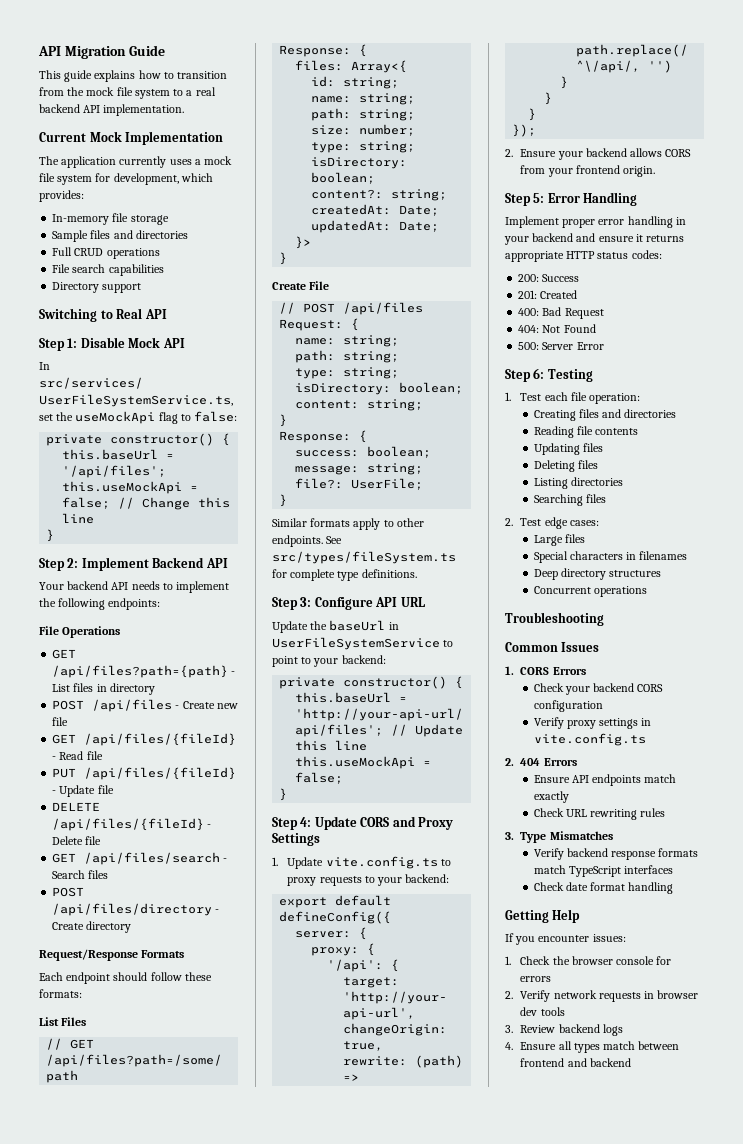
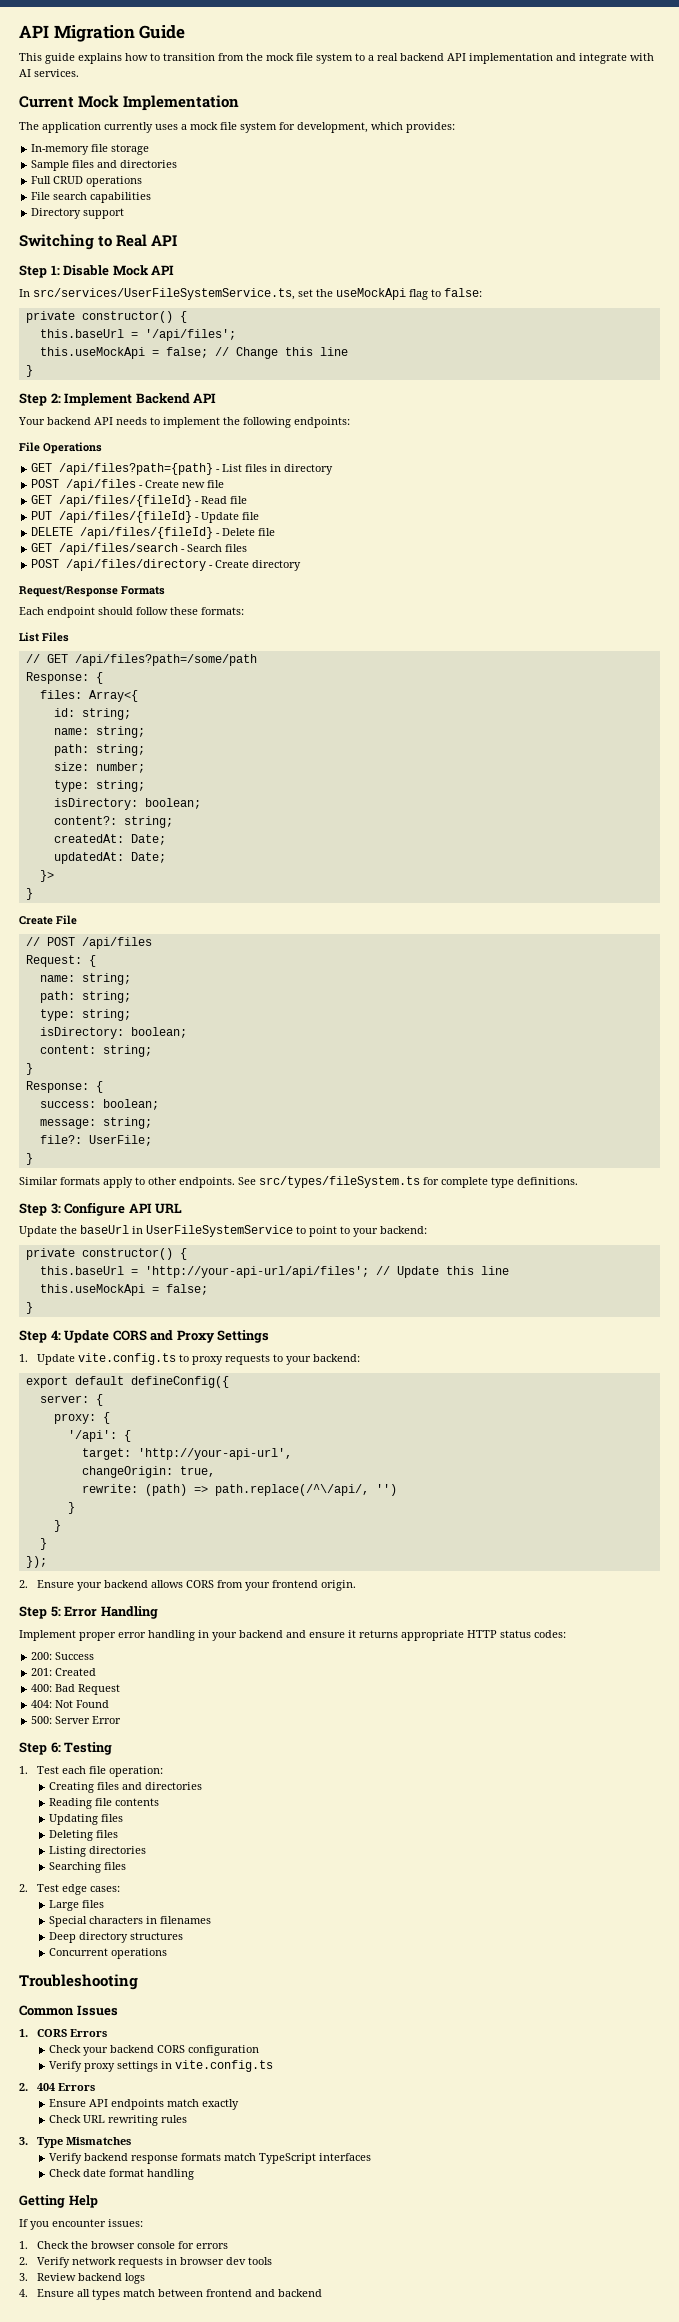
- This guide explains how to transition from the mock file system to a real backend API implementation.
+ This guide explains how to transition from the mock file system to a real backend API implementation and integrate with AI services.

